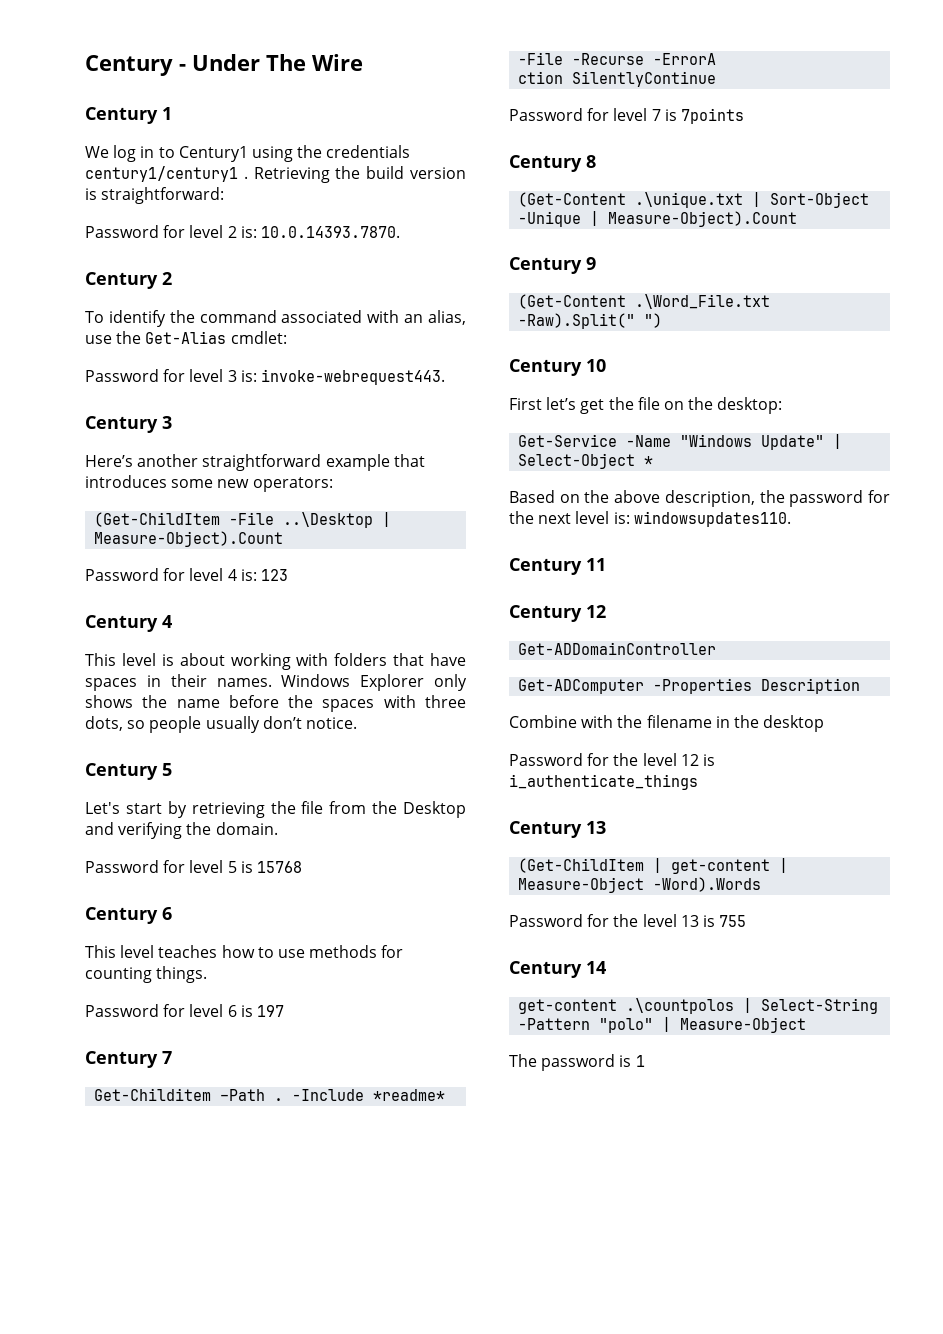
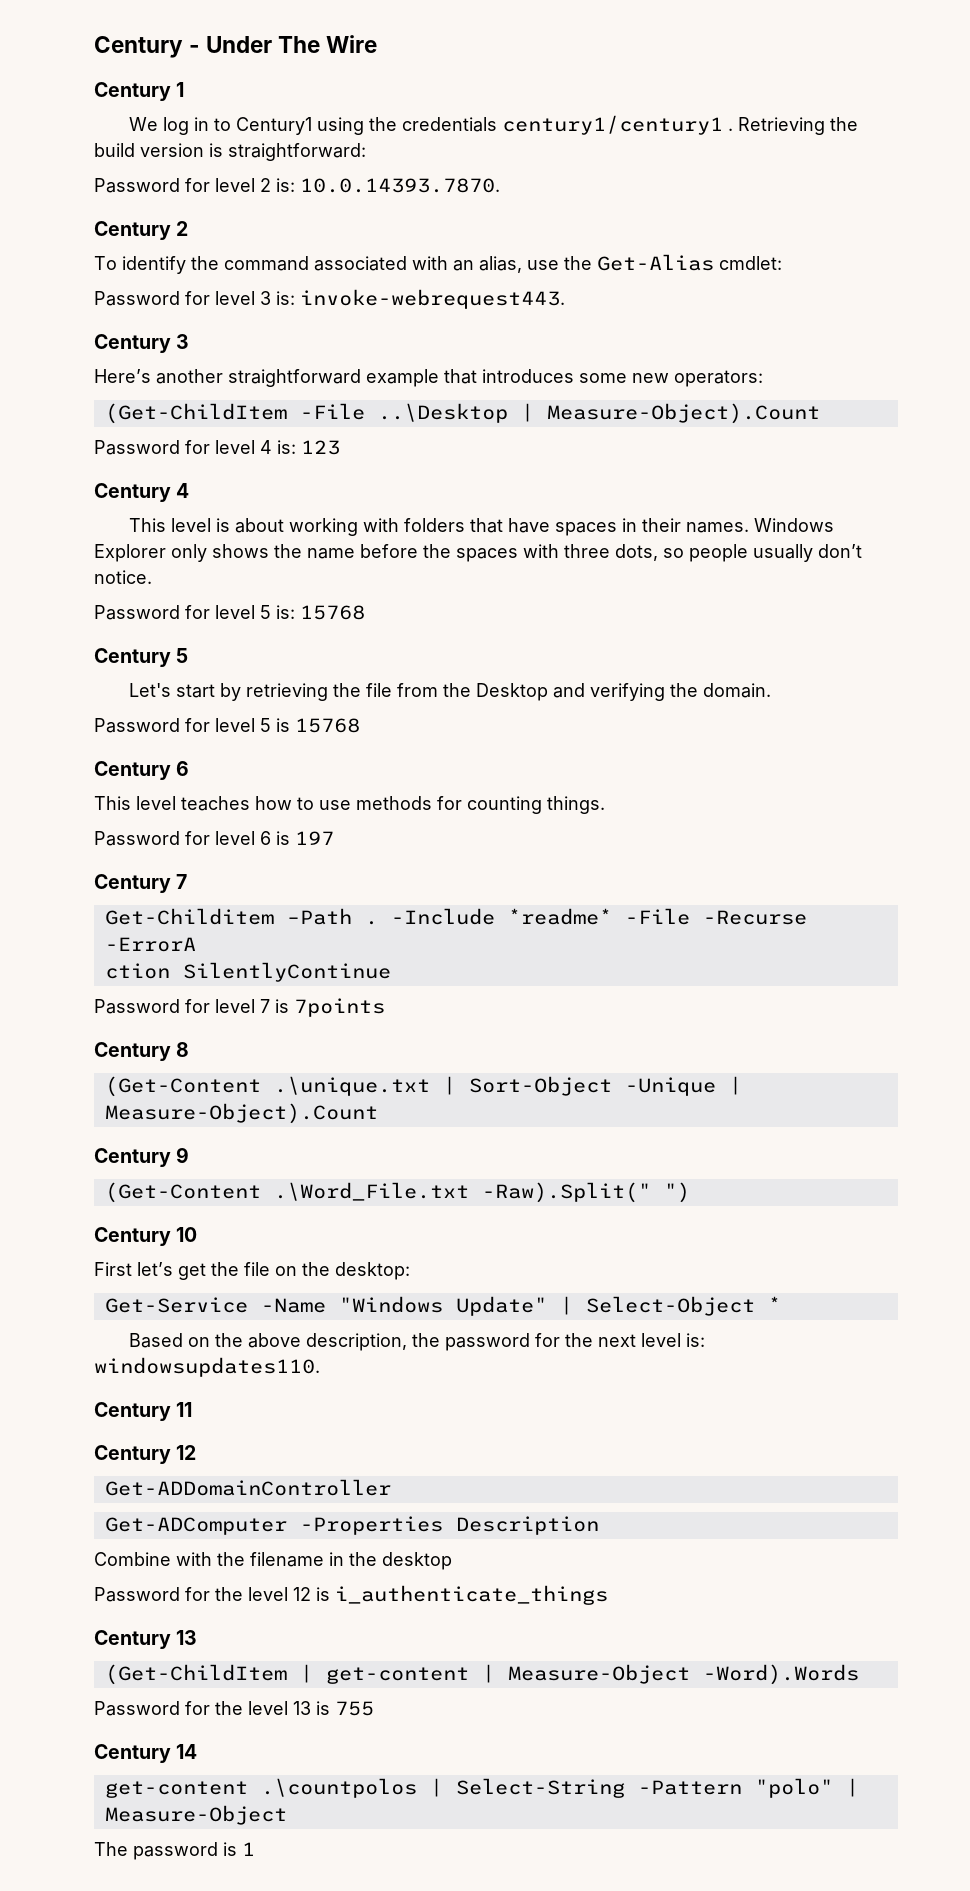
+ Password for level 5 is: 15768

